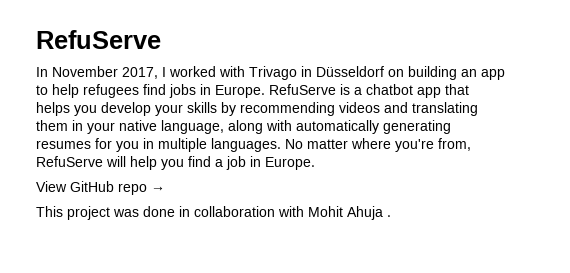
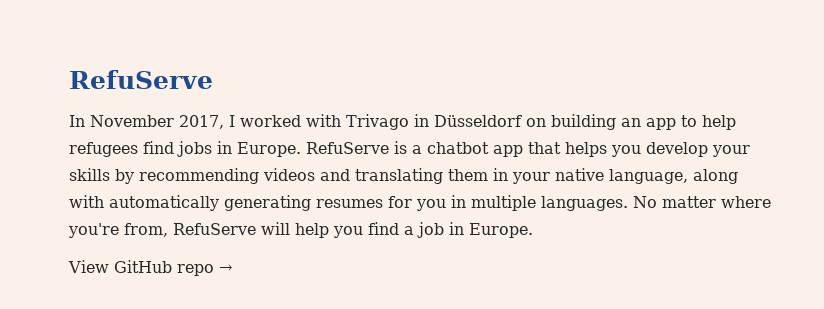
- This project was done in collaboration with Mohit Ahuja .

